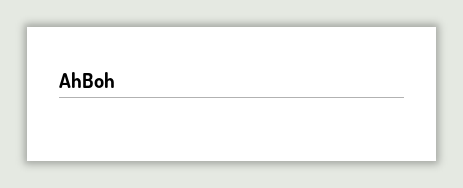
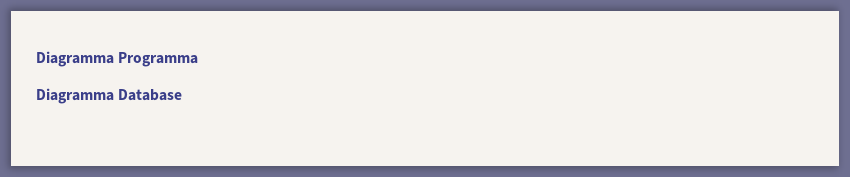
- AhBoh
+ Diagramma Programma
+ Diagramma Database

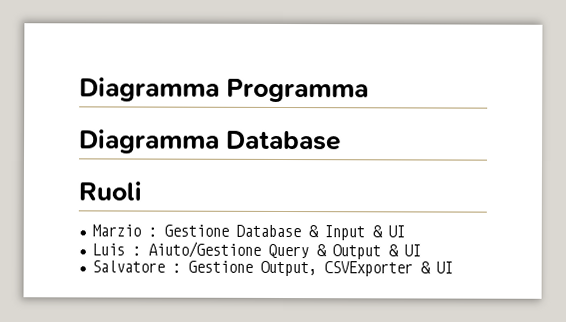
+ Ruoli
+ Marzio : Gestione Database & Input & UI
+ Luis : Aiuto/Gestione Query & Output & UI
+ Salvatore : Gestione Output, CSVExporter & UI

